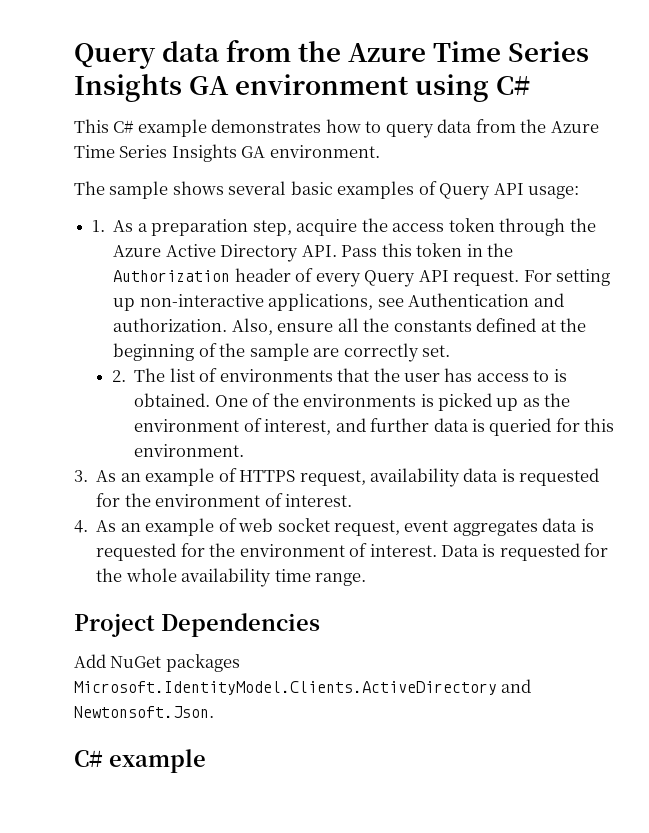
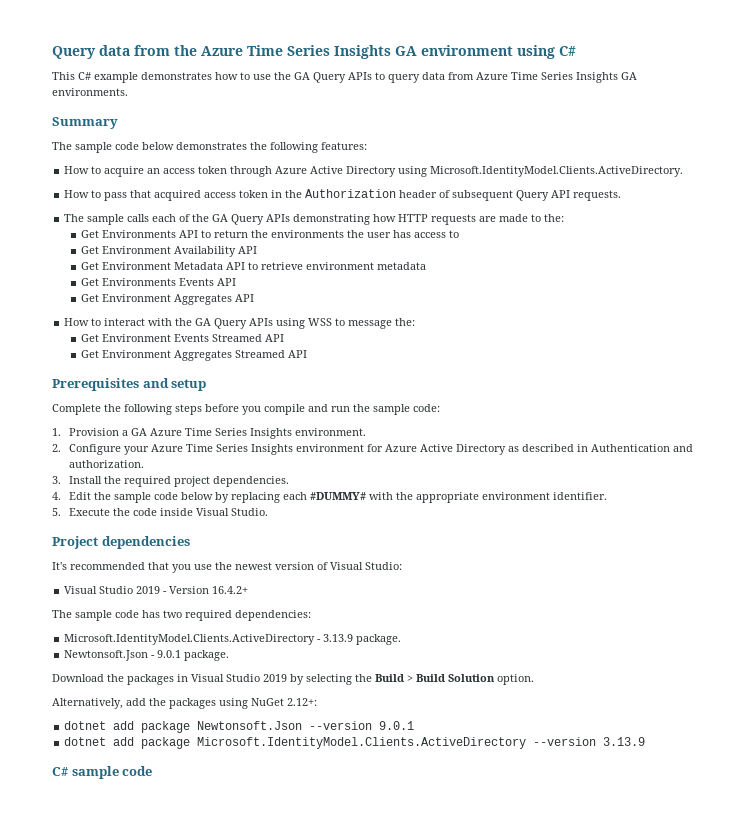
- This C# example demonstrates how to query data from the Azure Time Series Insights GA environment.
- The sample shows several basic examples of Query API usage:
- 1. As a preparation step, acquire the access token through the Azure Active Directory API. Pass this token in the Authorization header of every Query API request. For setting up non-interactive applications, see Authentication and authorization. Also, ensure all the constants defined at the beginning of the sample are correctly set.
- 2. The list of environments that the user has access to is obtained. One of the environments is picked up as the environment of interest, and further data is queried for this environment.
- 3. As an example of HTTPS request, availability data is requested for the environment of interest.
- 4. As an example of web socket request, event aggregates data is requested for the environment of interest. Data is requested for the whole availability time range.
- Project Dependencies
- Add NuGet packages Microsoft.IdentityModel.Clients.ActiveDirectory and Newtonsoft.Json.
- C# example
+ This C# example demonstrates how to use the GA Query APIs to query data from Azure Time Series Insights GA environments.
+ Summary
+ The sample code below demonstrates the following features:
+ How to acquire an access token through Azure Active Directory using Microsoft.IdentityModel.Clients.ActiveDirectory.
+ How to pass that acquired access token in the Authorization header of subsequent Query API requests.
+ The sample calls each of the GA Query APIs demonstrating how HTTP requests are made to the:
+ Get Environments API to return the environments the user has access to
+ Get Environment Availability API
+ Get Environment Metadata API to retrieve environment metadata
+ Get Environments Events API
+ Get Environment Aggregates API
+ How to interact with the GA Query APIs using WSS to message the:
+ Get Environment Events Streamed API
+ Get Environment Aggregates Streamed API
+ Prerequisites and setup
+ Complete the following steps before you compile and run the sample code:
+ 1. Provision a GA Azure Time Series Insights environment.
+ 2. Configure your Azure Time Series Insights environment for Azure Active Directory as described in Authentication and authorization.
+ 3. Install the required project dependencies.
+ 4. Edit the sample code below by replacing each #DUMMY# with the appropriate environment identifier.
+ 5. Execute the code inside Visual Studio.
+ Project dependencies
+ It's recommended that you use the newest version of Visual Studio:
+ Visual Studio 2019 - Version 16.4.2+
+ The sample code has two required dependencies:
+ Microsoft.IdentityModel.Clients.ActiveDirectory - 3.13.9 package.
+ Newtonsoft.Json - 9.0.1 package.
+ Download the packages in Visual Studio 2019 by selecting the Build > Build Solution option.
+ Alternatively, add the packages using NuGet 2.12+:
+ dotnet add package Newtonsoft.Json --version 9.0.1
+ dotnet add package Microsoft.IdentityModel.Clients.ActiveDirectory --version 3.13.9
+ C# sample code

